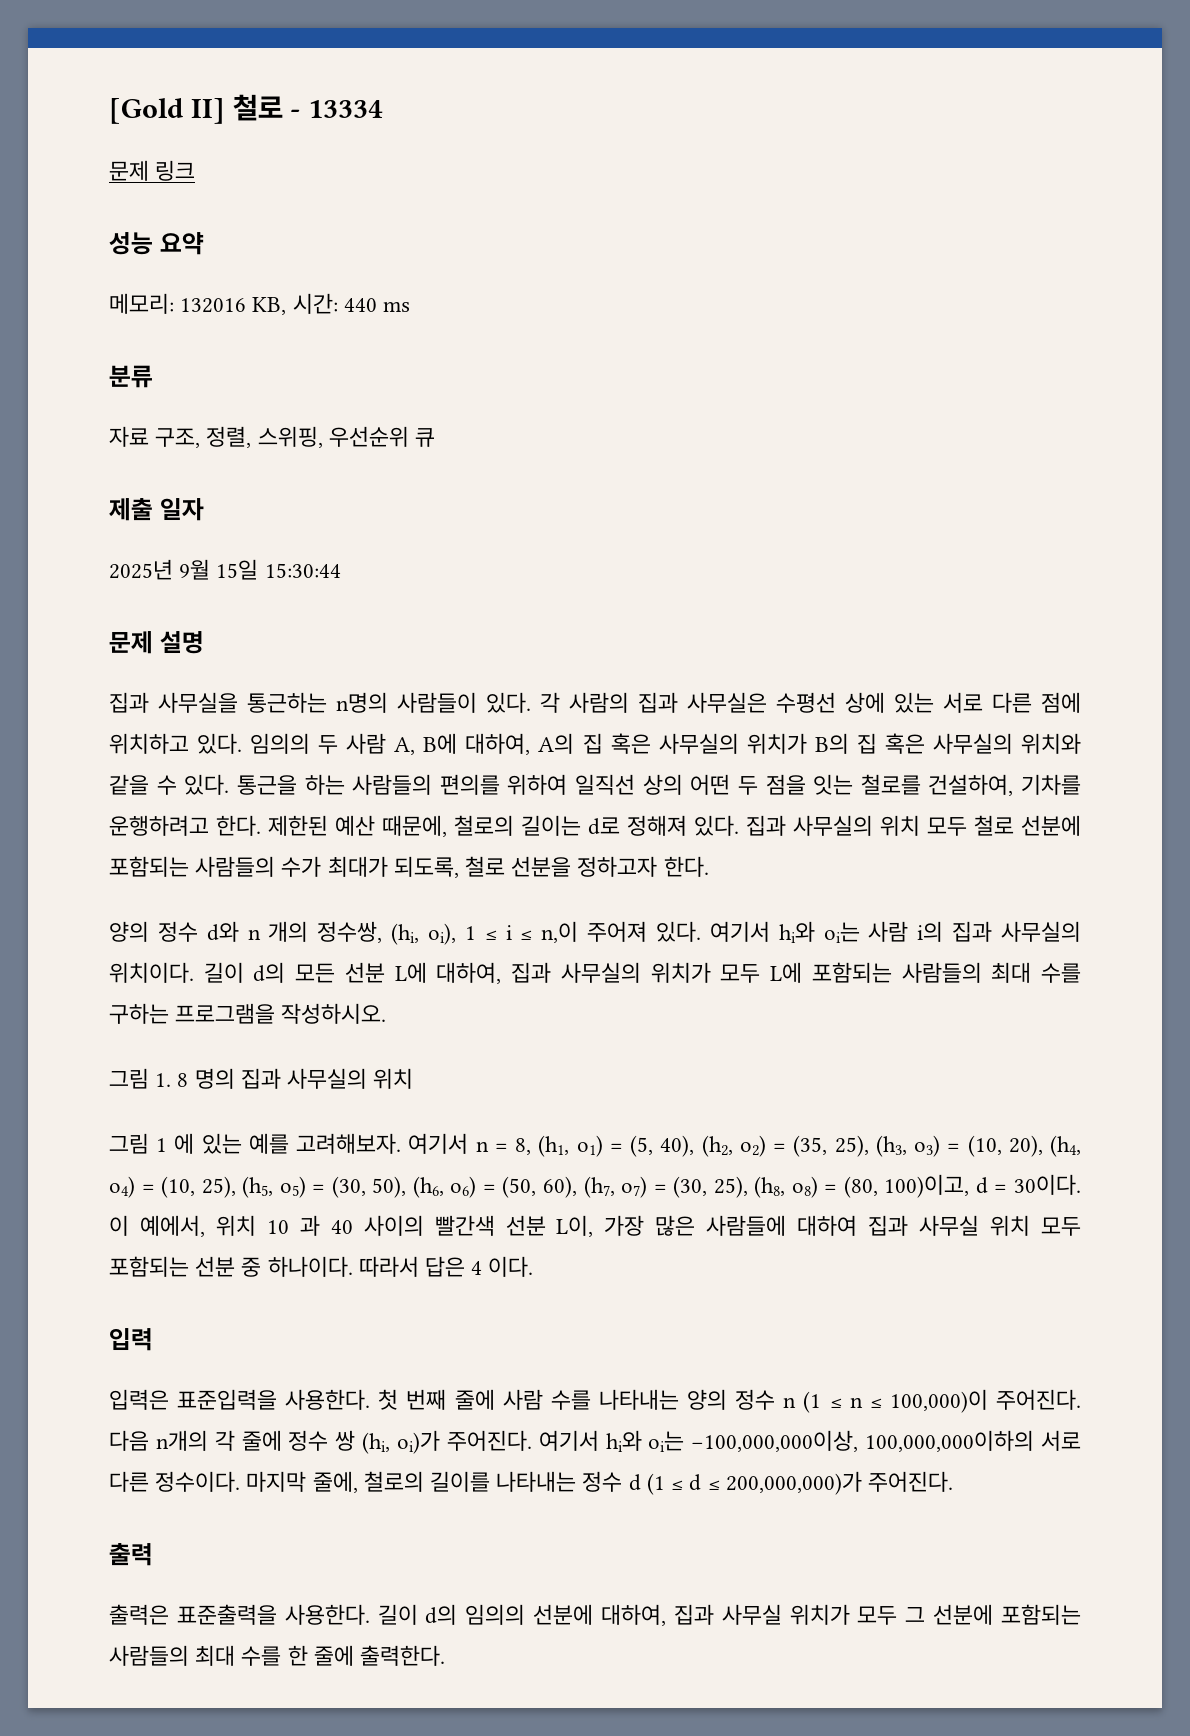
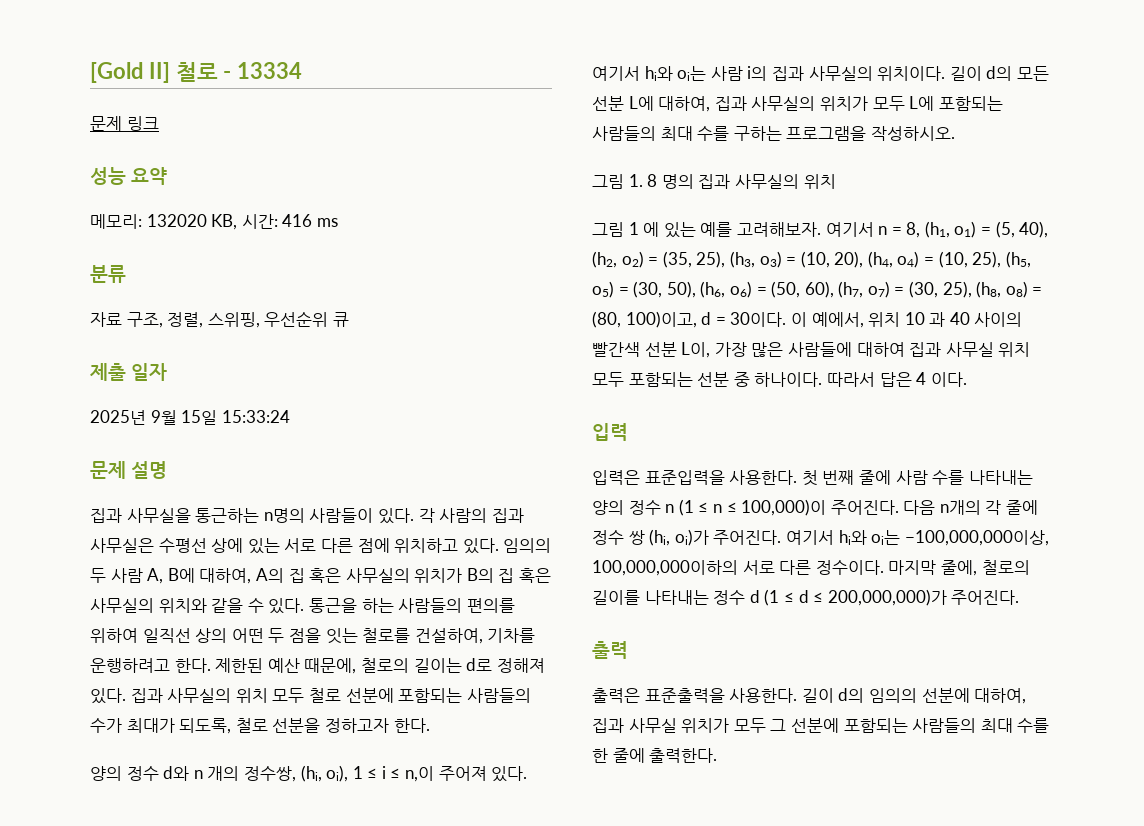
- 메모리: 132016 KB, 시간: 440 ms
+ 메모리: 132020 KB, 시간: 416 ms
- 2025년 9월 15일 15:30:44
+ 2025년 9월 15일 15:33:24

